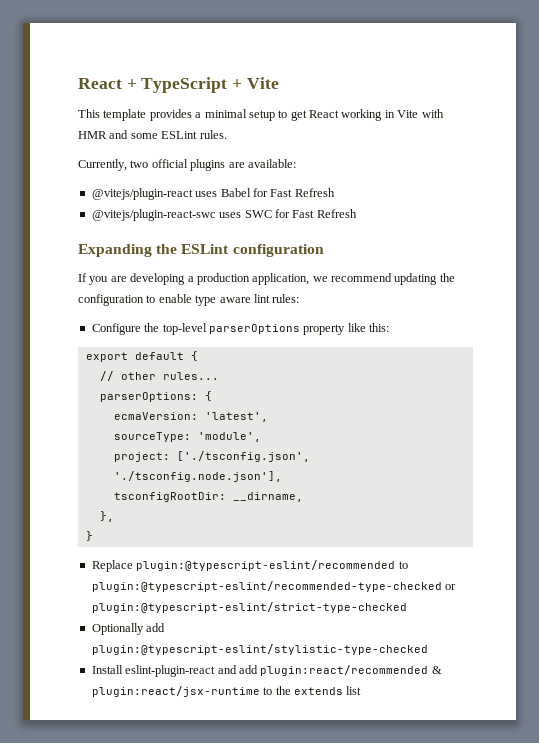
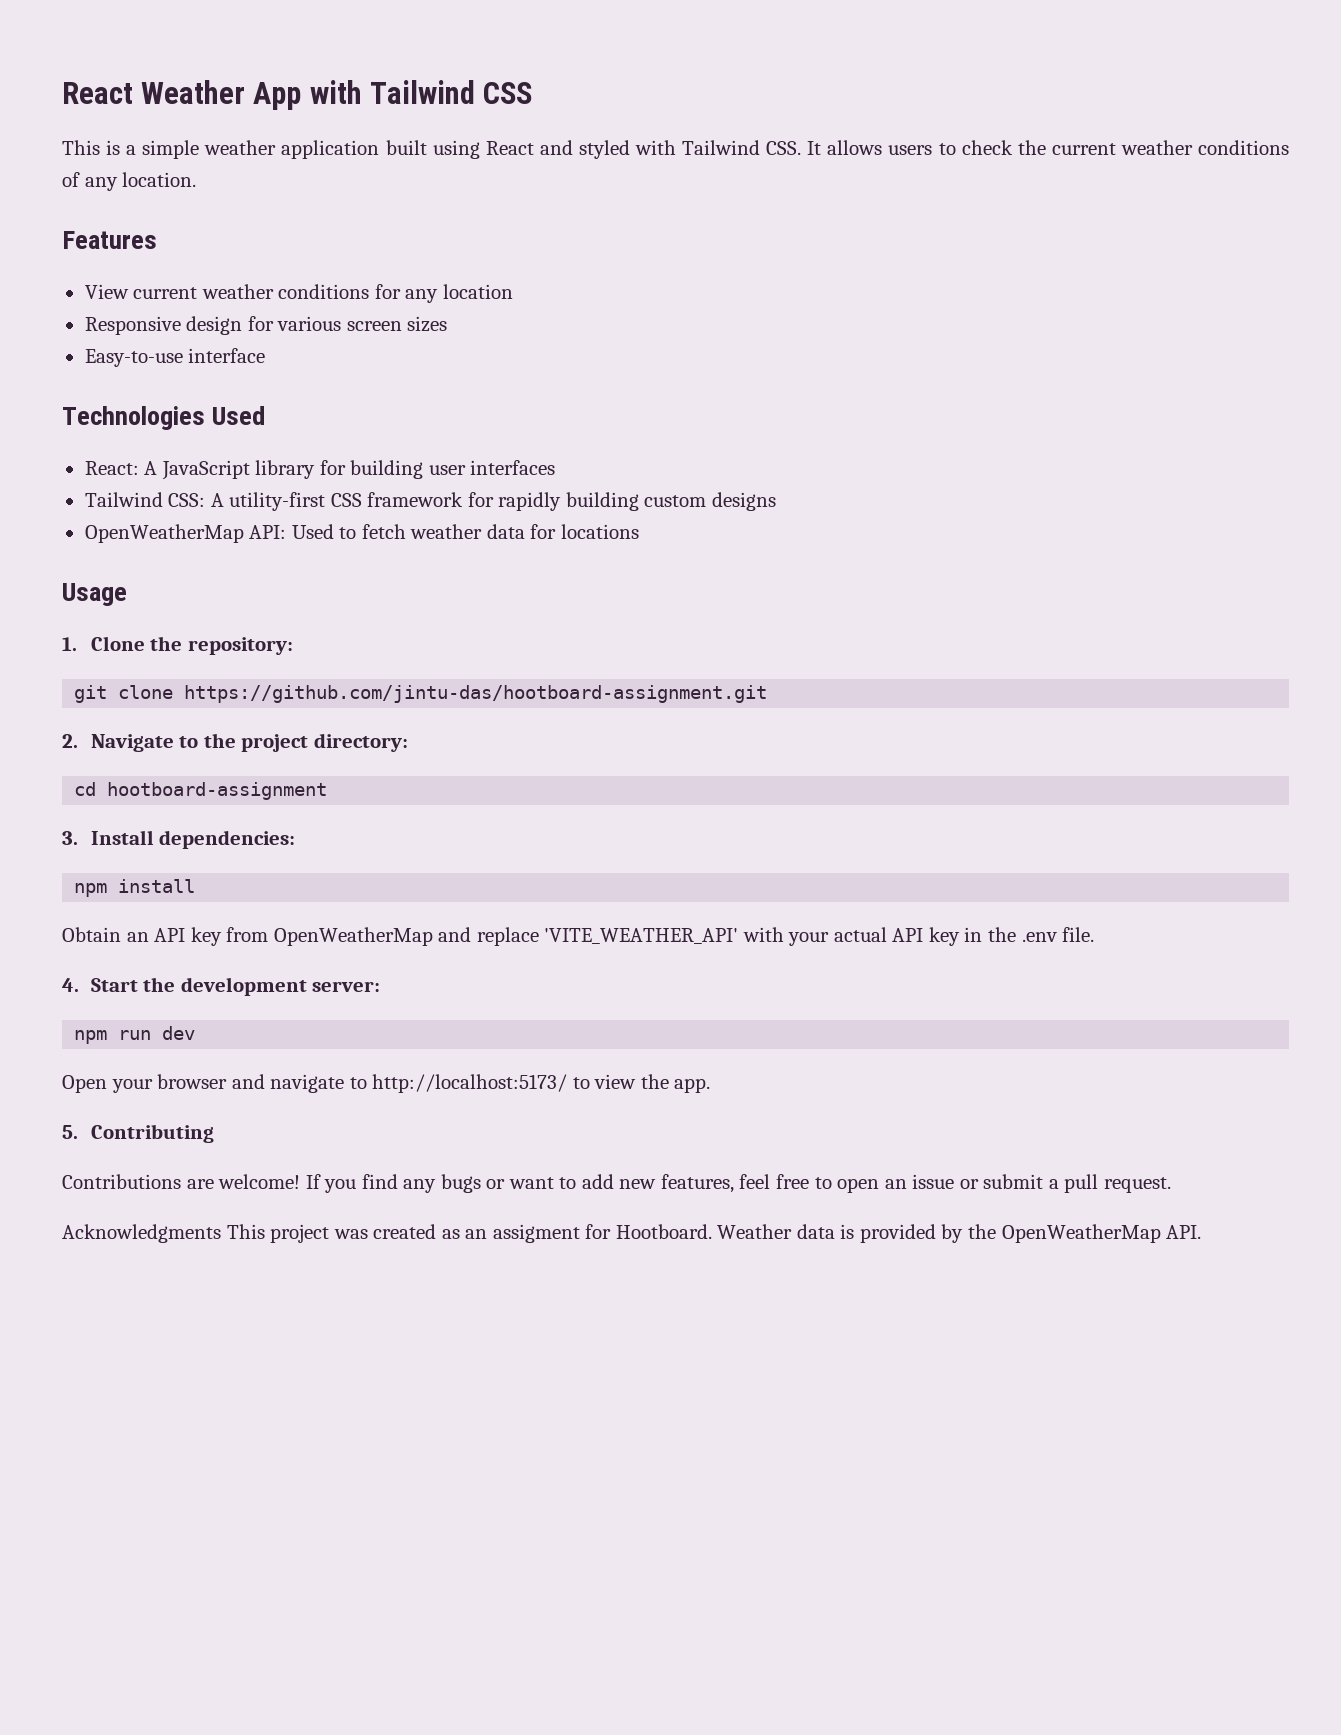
- React + TypeScript + Vite
- This template provides a minimal setup to get React working in Vite with HMR and some ESLint rules.
- Currently, two official plugins are available:
- @vitejs/plugin-react uses Babel for Fast Refresh
- @vitejs/plugin-react-swc uses SWC for Fast Refresh
- Expanding the ESLint configuration
- If you are developing a production application, we recommend updating the configuration to enable type aware lint rules:
- Configure the top-level parserOptions property like this:
- export default {
- // other rules...
- parserOptions: {
- ecmaVersion: 'latest',
- sourceType: 'module',
- project: ['./tsconfig.json', './tsconfig.node.json'],
- tsconfigRootDir: __dirname,
- },
- }
- Replace plugin:@typescript-eslint/recommended to plugin:@typescript-eslint/recommended-type-checked or plugin:@typescript-eslint/strict-type-checked
- Optionally add plugin:@typescript-eslint/stylistic-type-checked
- Install eslint-plugin-react and add plugin:react/recommended & plugin:react/jsx-runtime to the extends list
+ React Weather App with Tailwind CSS
+ This is a simple weather application built using React and styled with Tailwind CSS. It allows users to check the current weather conditions of any location.
+ Features
+ View current weather conditions for any location
+ Responsive design for various screen sizes
+ Easy-to-use interface
+ Technologies Used
+ React: A JavaScript library for building user interfaces
+ Tailwind CSS: A utility-first CSS framework for rapidly building custom designs
+ OpenWeatherMap API: Used to fetch weather data for locations
+ Usage
+ 1. Clone the repository:
+ git clone https://github.com/jintu-das/hootboard-assignment.git
+ 2. Navigate to the project directory:
+ cd hootboard-assignment
+ 3. Install dependencies:
+ npm install
+ Obtain an API key from OpenWeatherMap and replace 'VITE_WEATHER_API' with your actual API key in the .env file.
+ 4. Start the development server:
+ npm run dev
+ Open your browser and navigate to http://localhost:5173/ to view the app.
+ 5. Contributing
+ Contributions are welcome! If you find any bugs or want to add new features, feel free to open an issue or submit a pull request.
+ Acknowledgments This project was created as an assigment for Hootboard. Weather data is provided by the OpenWeatherMap API.

